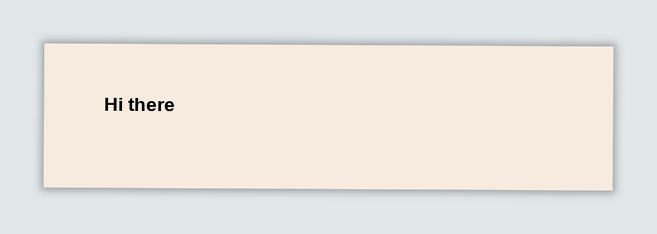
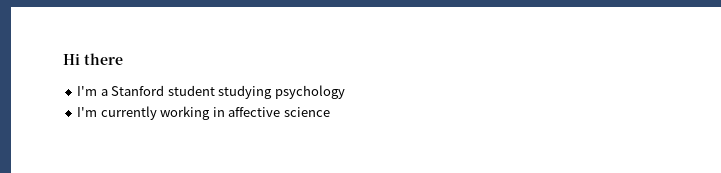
+ I'm a Stanford student studying psychology
+ I'm currently working in affective science

